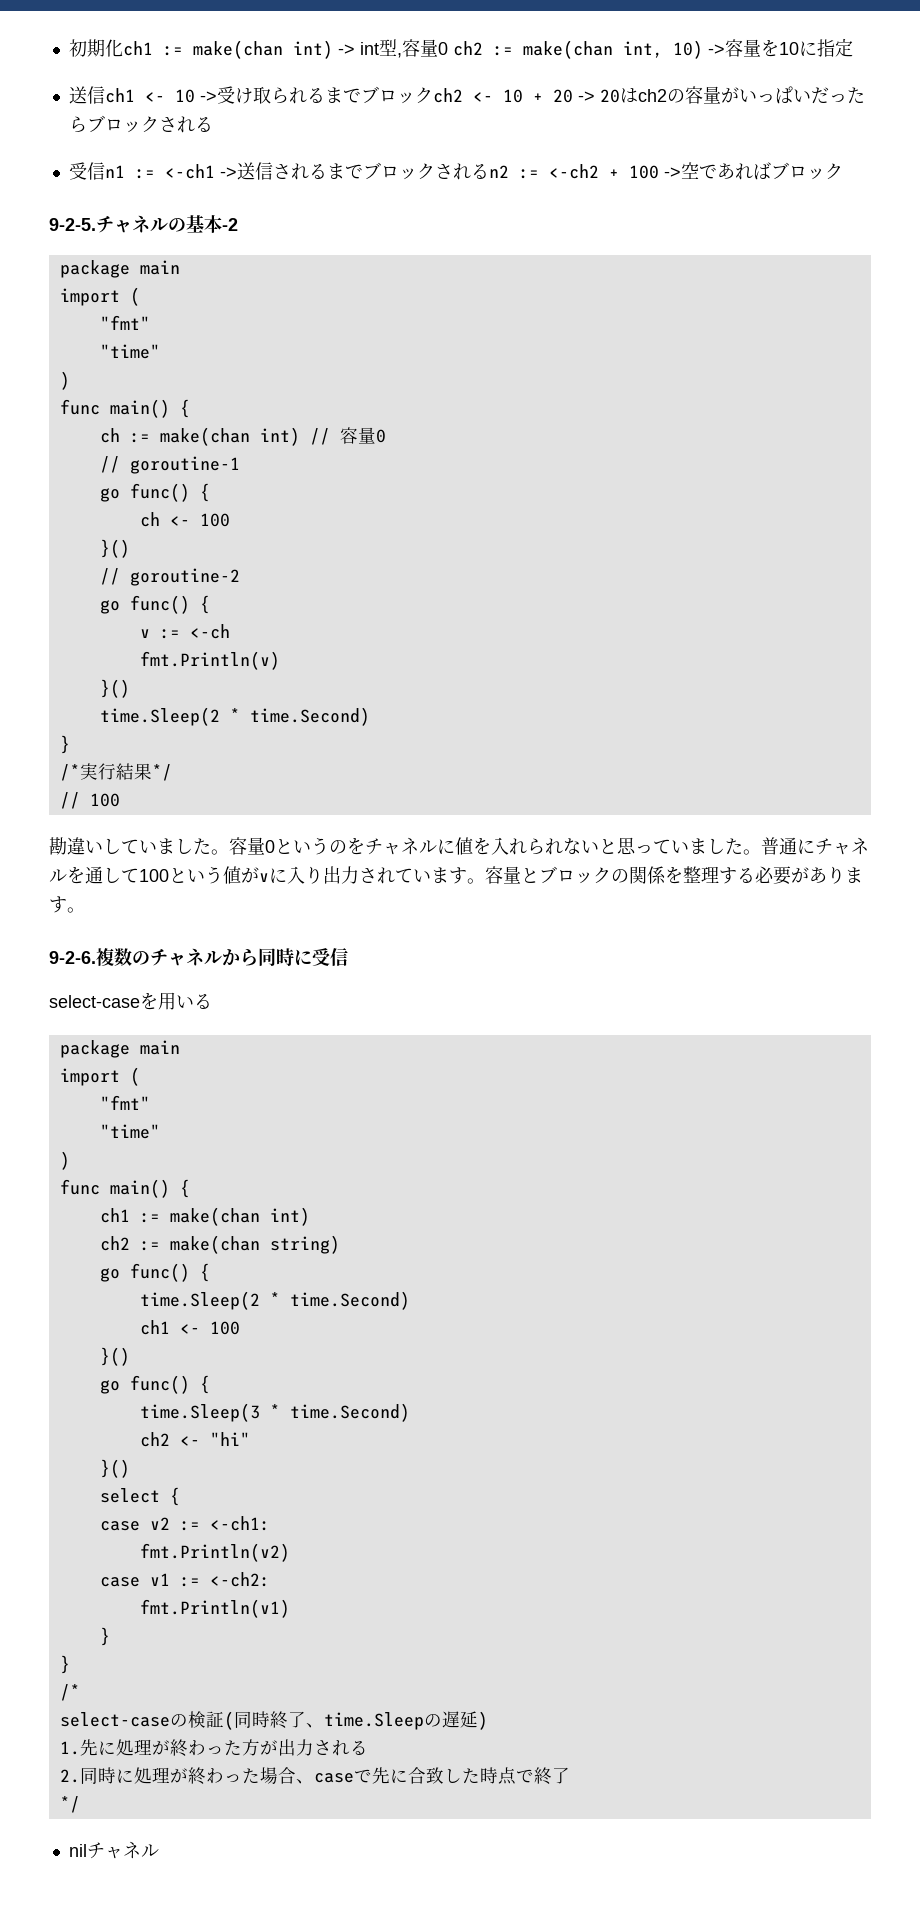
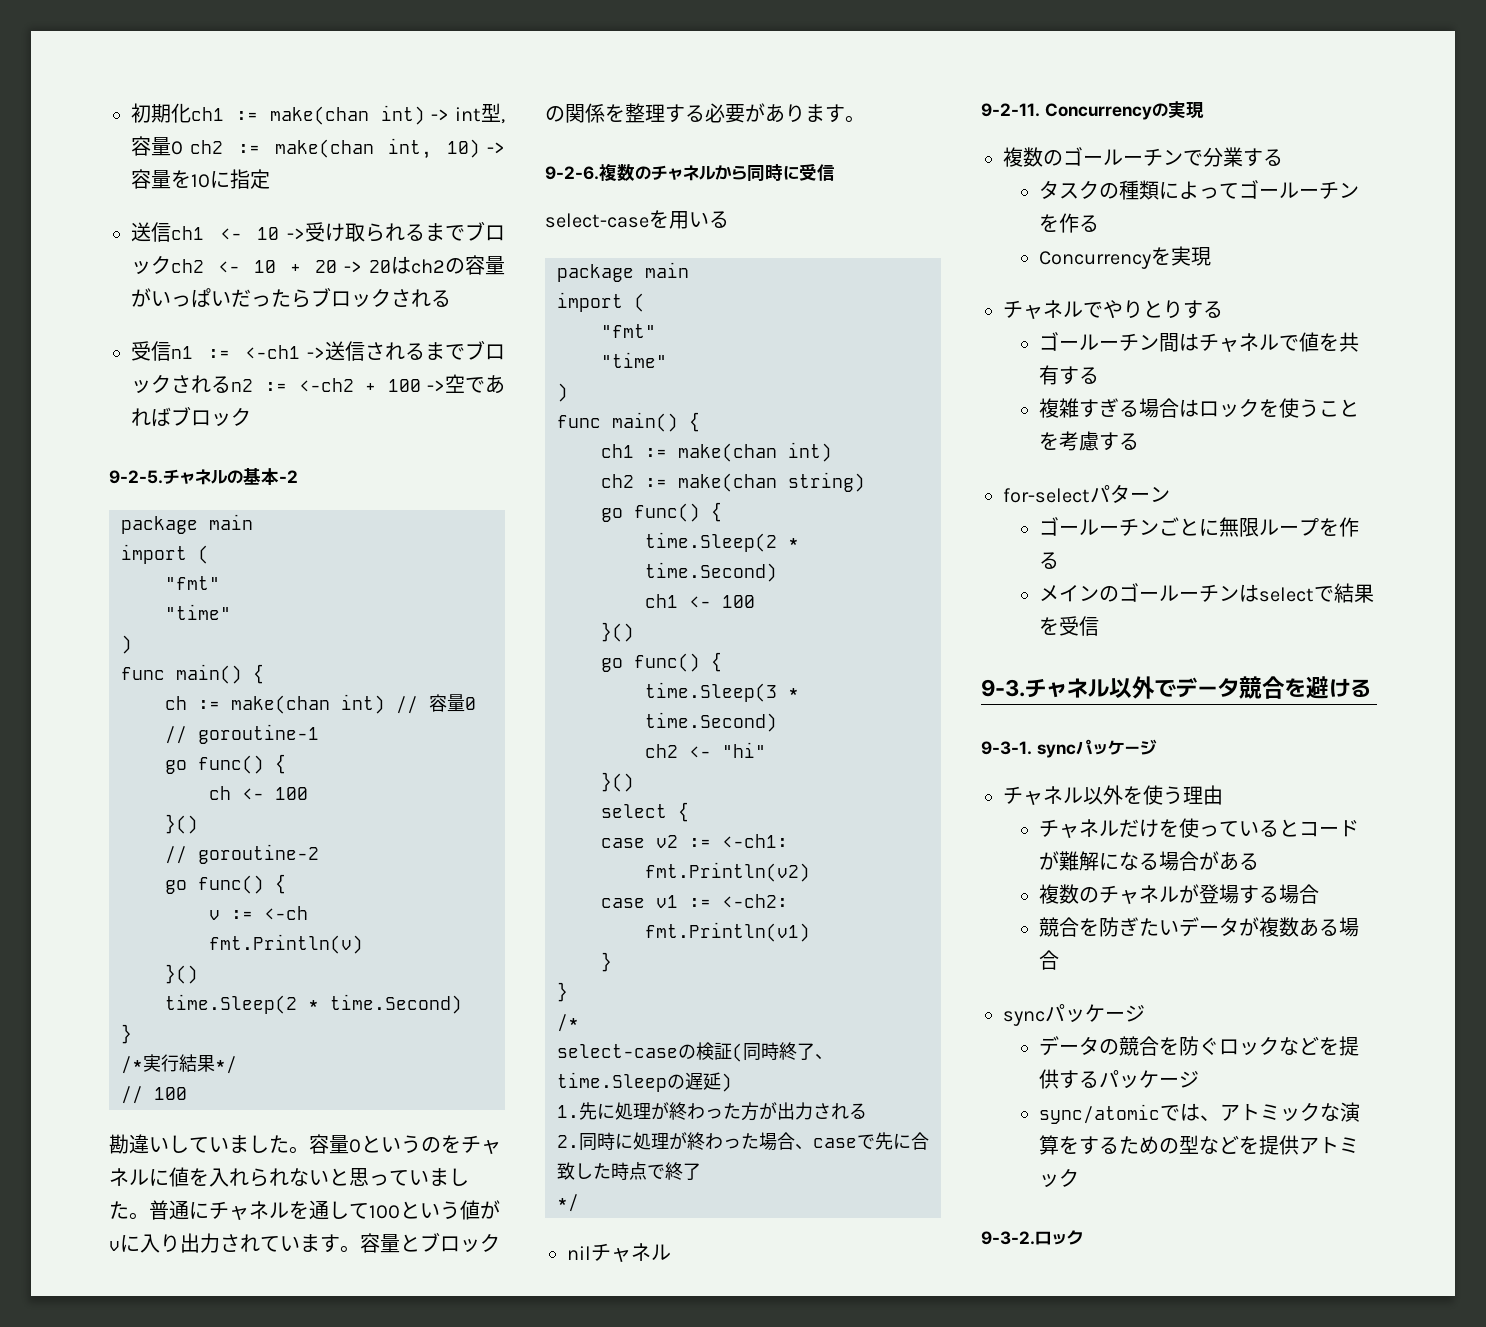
+ 9-2-11. Concurrencyの実現
+ 複数のゴールーチンで分業する
+ タスクの種類によってゴールーチンを作る
+ Concurrencyを実現
+ チャネルでやりとりする
+ ゴールーチン間はチャネルで値を共有する
+ 複雑すぎる場合はロックを使うことを考慮する
+ for-selectパターン
+ ゴールーチンごとに無限ループを作る
+ メインのゴールーチンはselectで結果を受信
+ 9-3.チャネル以外でデータ競合を避ける
+ 9-3-1. syncパッケージ
+ チャネル以外を使う理由
+ チャネルだけを使っているとコードが難解になる場合がある
+ 複数のチャネルが登場する場合
+ 競合を防ぎたいデータが複数ある場合
+ syncパッケージ
+ データの競合を防ぐロックなどを提供するパッケージ
+ sync/atomicでは、アトミックな演算をするための型などを提供アトミック
+ 9-3-2.ロック

